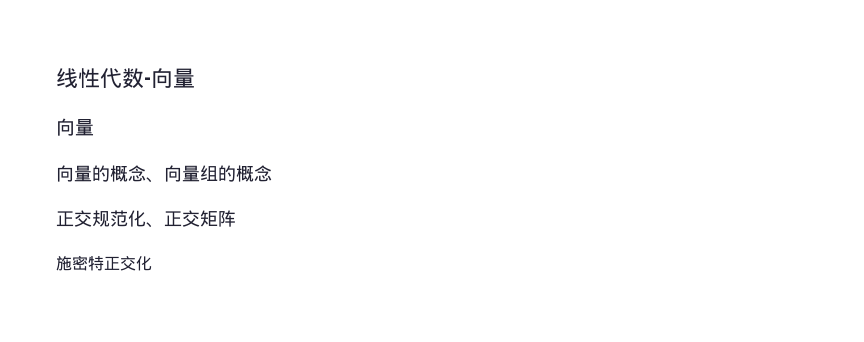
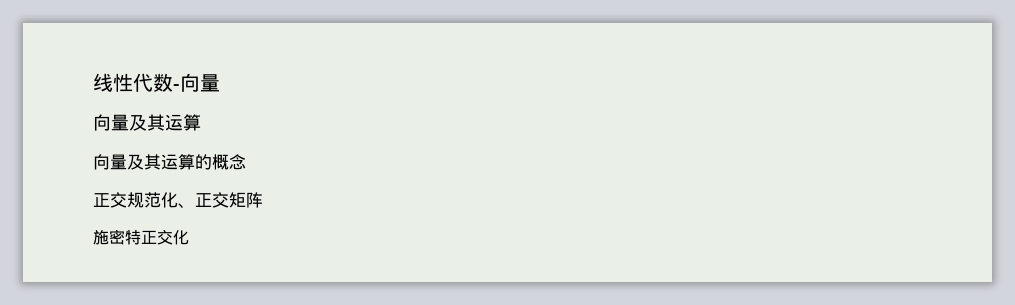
  线性代数-向量
- 向量
- 向量的概念、向量组的概念
+ 向量及其运算
+ 向量及其运算的概念

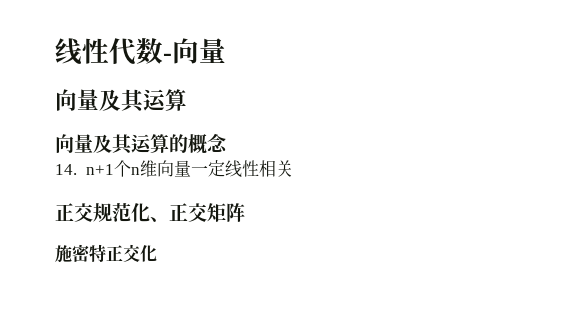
+ 14. n+1个n维向量一定线性相关

